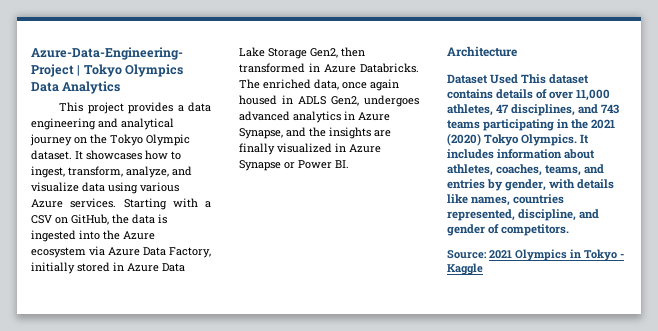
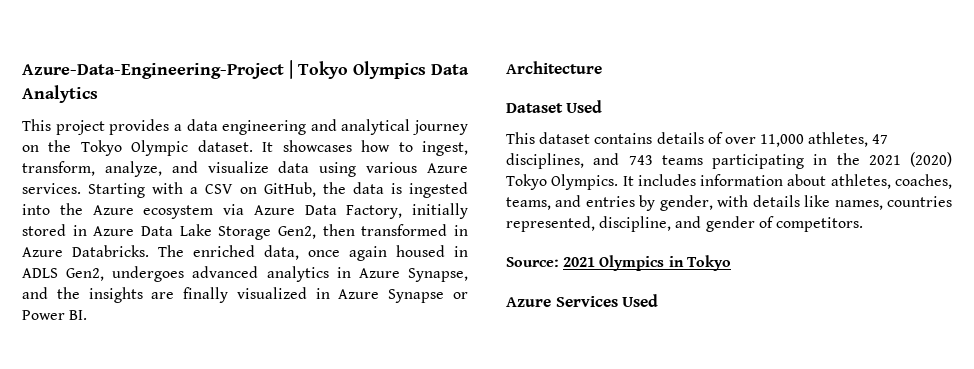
- Dataset Used This dataset contains details of over 11,000 athletes, 47 disciplines, and 743 teams participating in the 2021 (2020) Tokyo Olympics.
+ Dataset Used
+ This dataset contains details of over 11,000 athletes, 47 disciplines, and 743 teams participating in the 2021 (2020) Tokyo Olympics.
- Source: 2021 Olympics in Tokyo - Kaggle
+ Source: 2021 Olympics in Tokyo
+ Azure Services Used

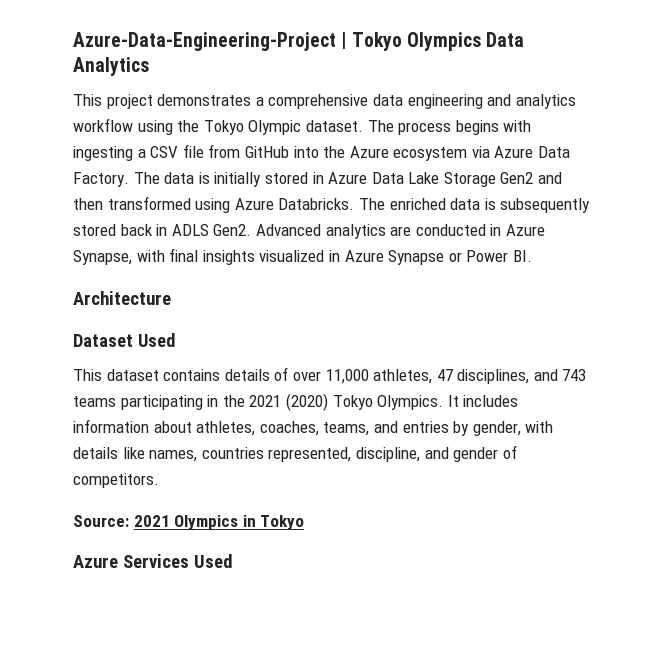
- This project provides a data engineering and analytical journey on the Tokyo Olympic dataset. It showcases how to ingest, transform, analyze, and visualize data using various Azure services. Starting with a CSV on GitHub, the data is ingested into the Azure ecosystem via Azure Data Factory, initially stored in Azure Data Lake Storage Gen2, then transformed in Azure Databricks.
+ This project demonstrates a comprehensive data engineering and analytics workflow using the Tokyo Olympic dataset. The process begins with ingesting a CSV file from GitHub into the Azure ecosystem via Azure Data Factory. The data is initially stored in Azure Data Lake Storage Gen2 and then transformed using Azure Databricks.
- The enriched data, once again housed in ADLS Gen2, undergoes advanced analytics in Azure Synapse, and the insights are finally visualized in Azure Synapse or Power BI.
+ The enriched data is subsequently stored back in ADLS Gen2. Advanced analytics are conducted in Azure Synapse, with final insights visualized in Azure Synapse or Power BI.

